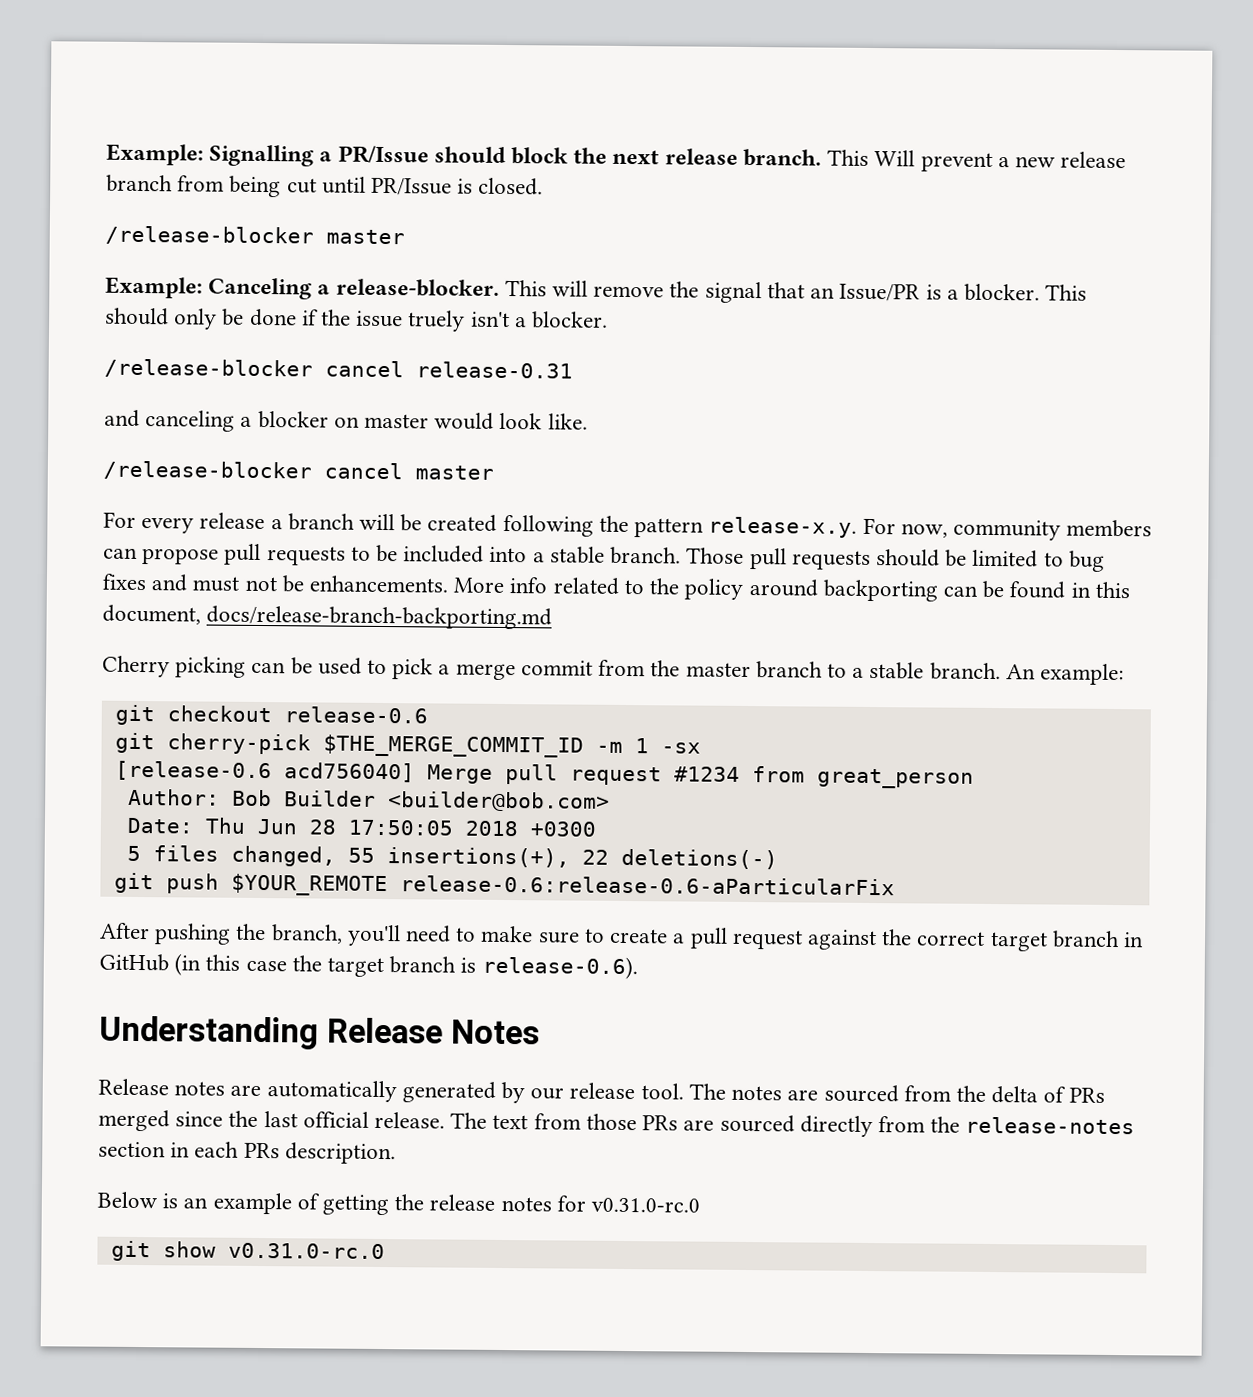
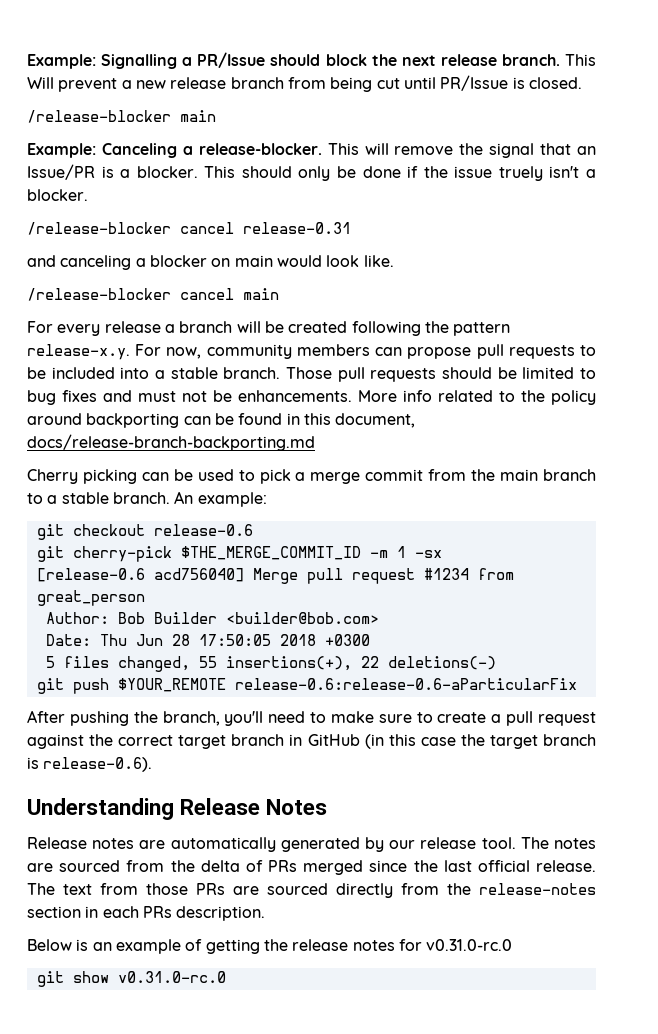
- /release-blocker master
+ /release-blocker main
- and canceling a blocker on master would look like.
+ and canceling a blocker on main would look like.
- /release-blocker cancel master
+ /release-blocker cancel main
- Cherry picking can be used to pick a merge commit from the master branch to a stable branch.
+ Cherry picking can be used to pick a merge commit from the main branch to a stable branch.

